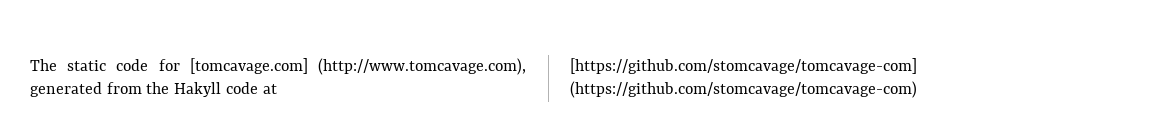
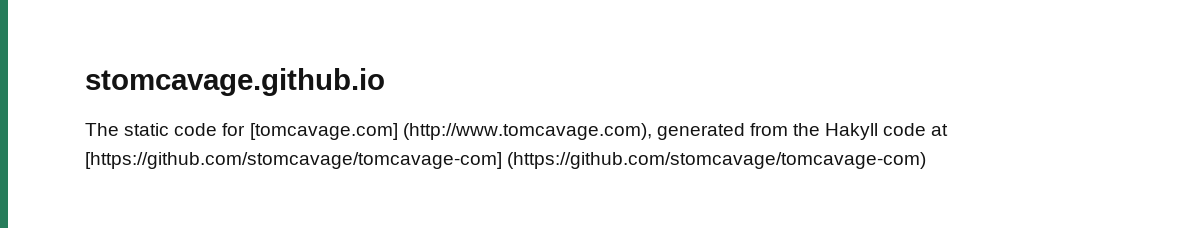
+ stomcavage.github.io

